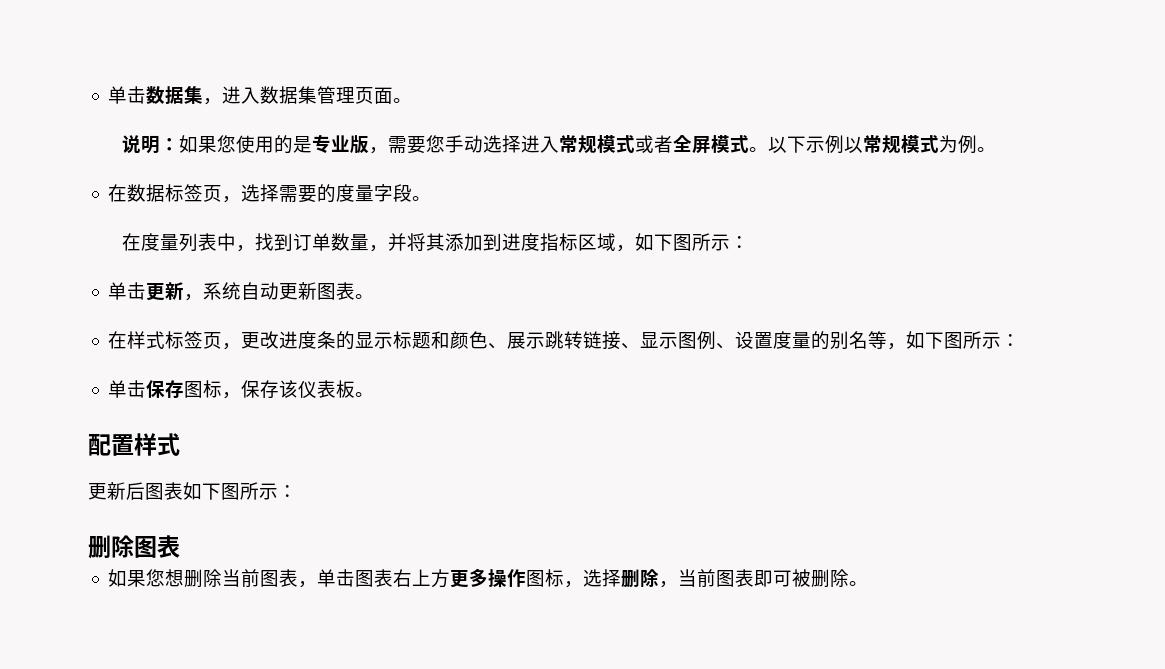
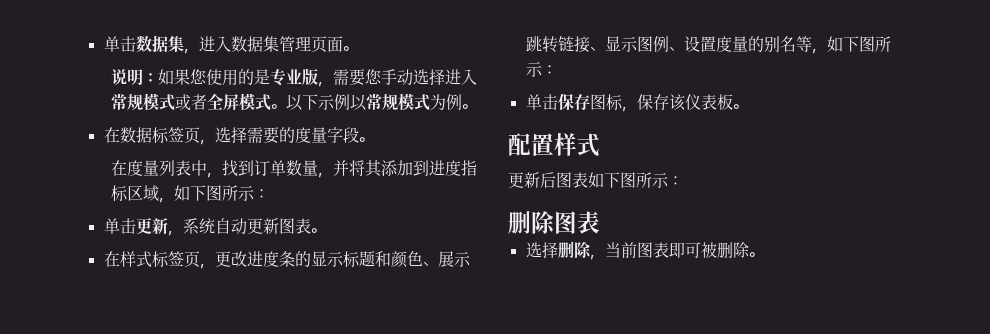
- 如果您想删除当前图表，单击图表右上方更多操作图标，选择删除，当前图表即可被删除。
+ 选择删除，当前图表即可被删除。

